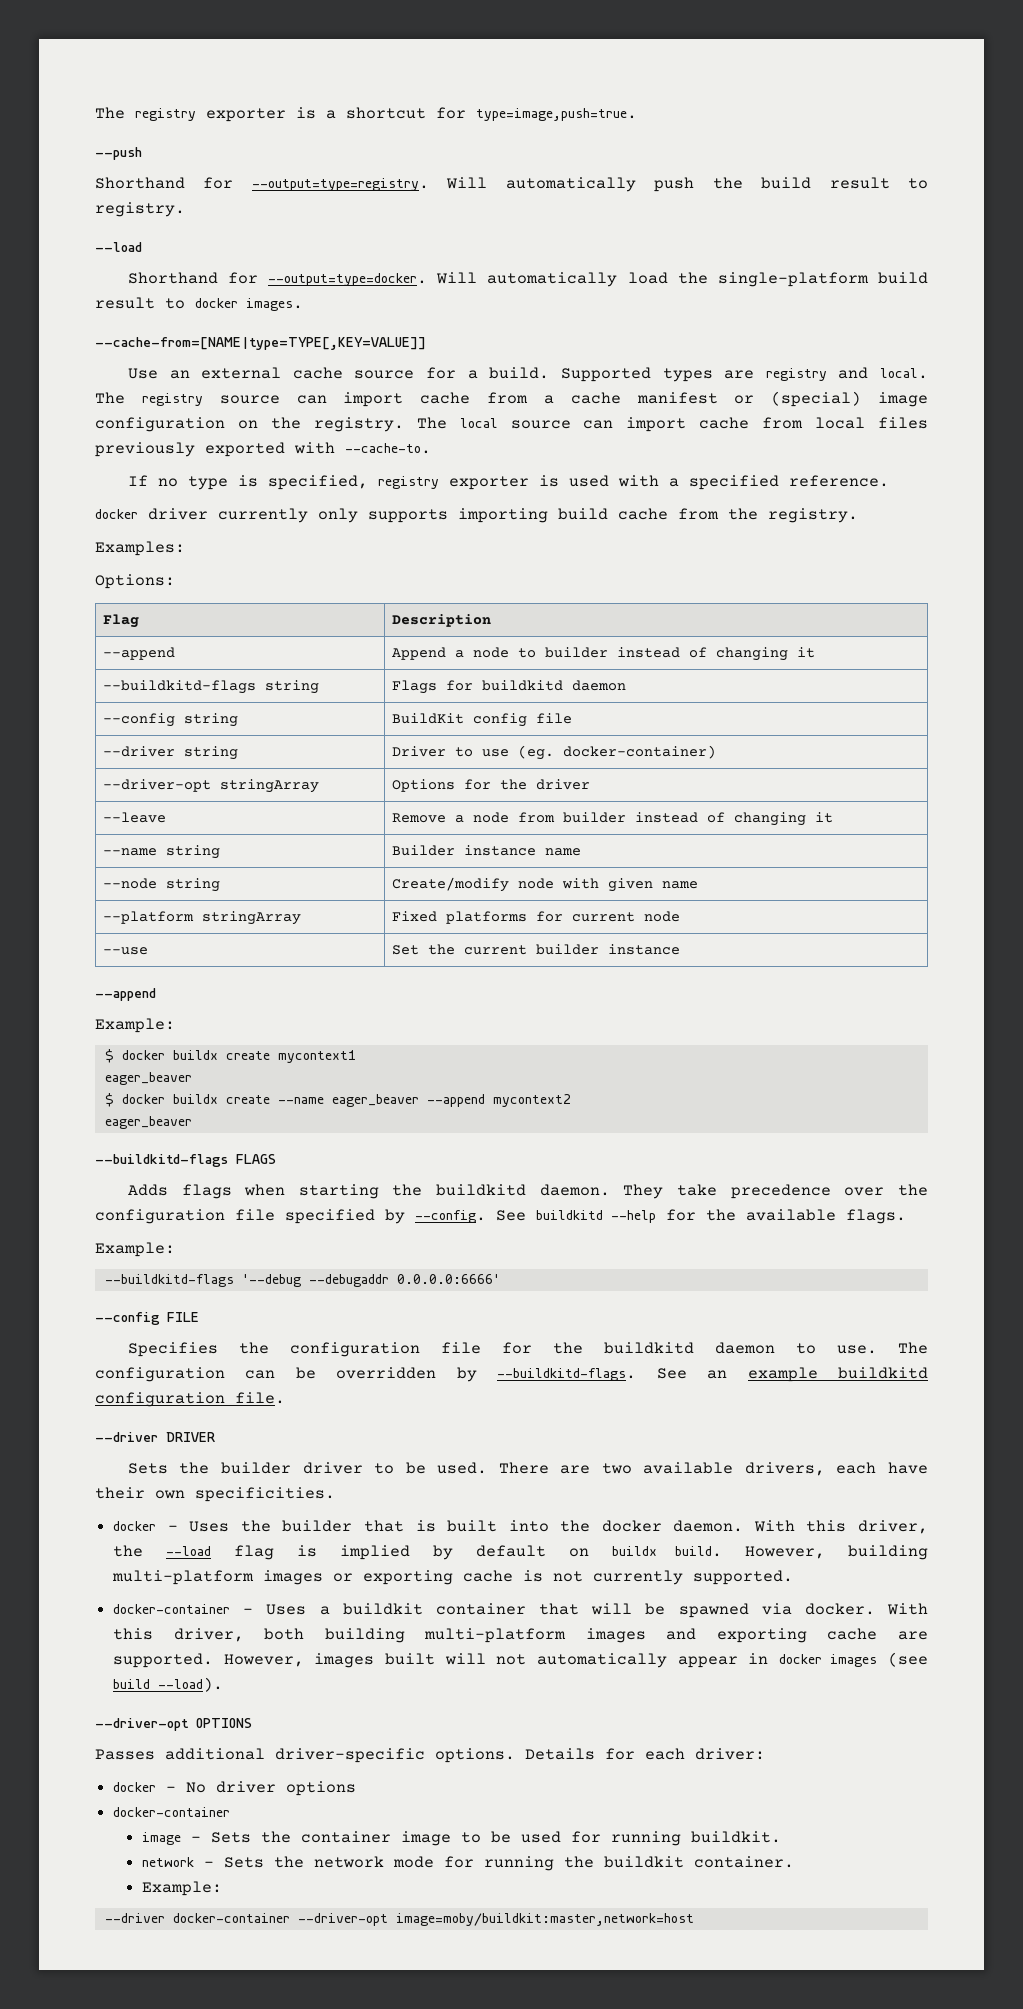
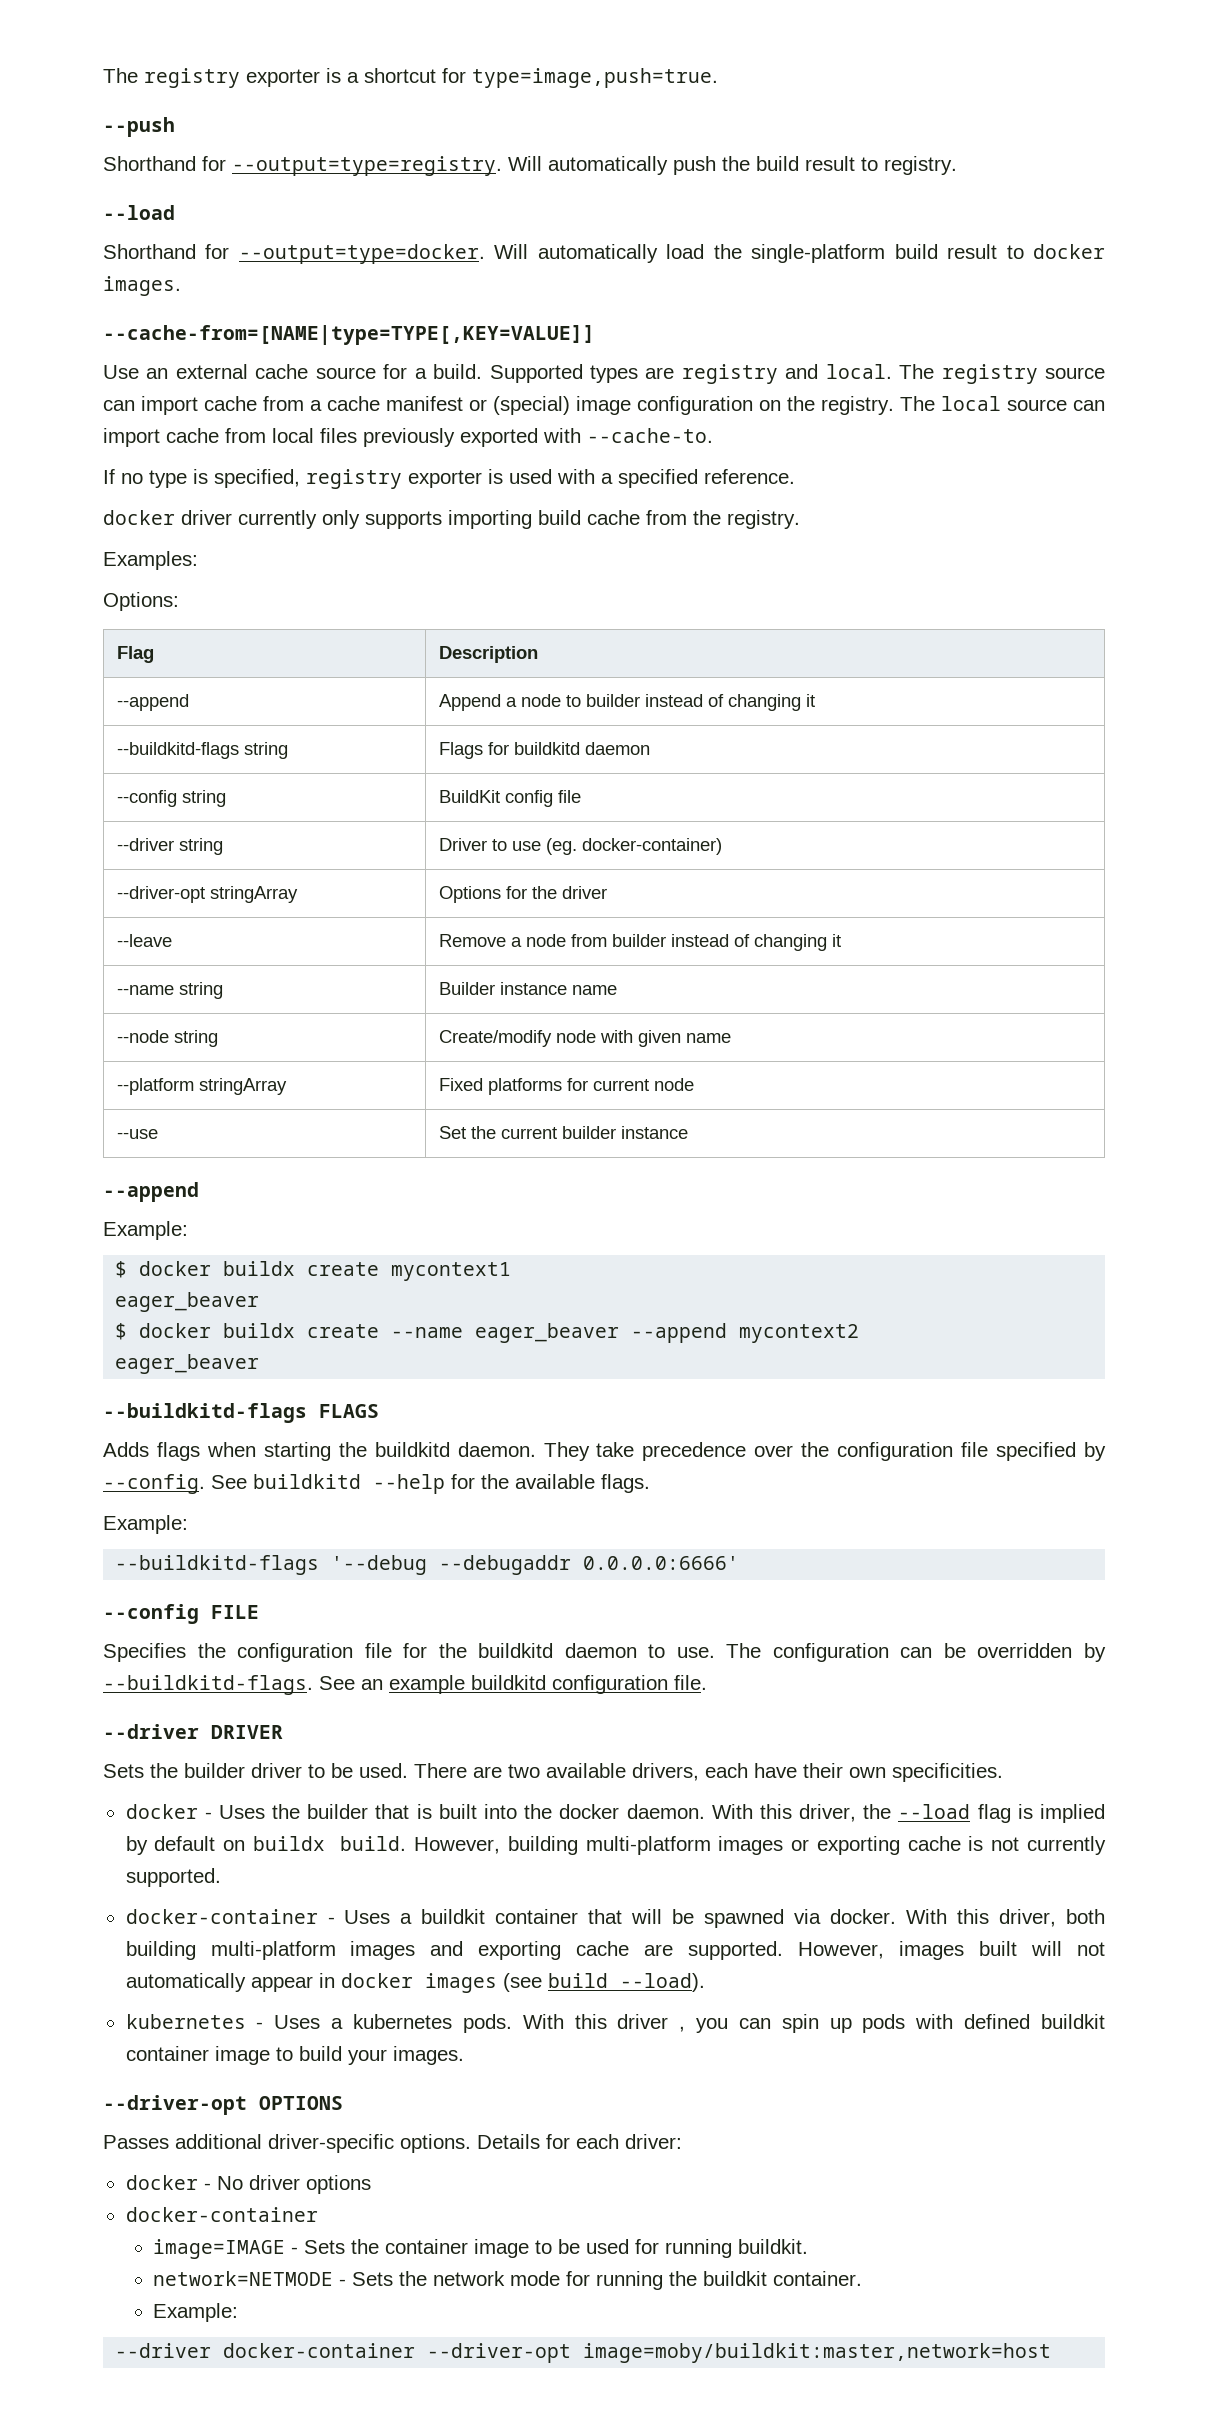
+ kubernetes - Uses a kubernetes pods. With this driver , you can spin up pods with defined buildkit container image to build your images.
- image - Sets the container image to be used for running buildkit.
+ image=IMAGE - Sets the container image to be used for running buildkit.
- network - Sets the network mode for running the buildkit container.
+ network=NETMODE - Sets the network mode for running the buildkit container.

